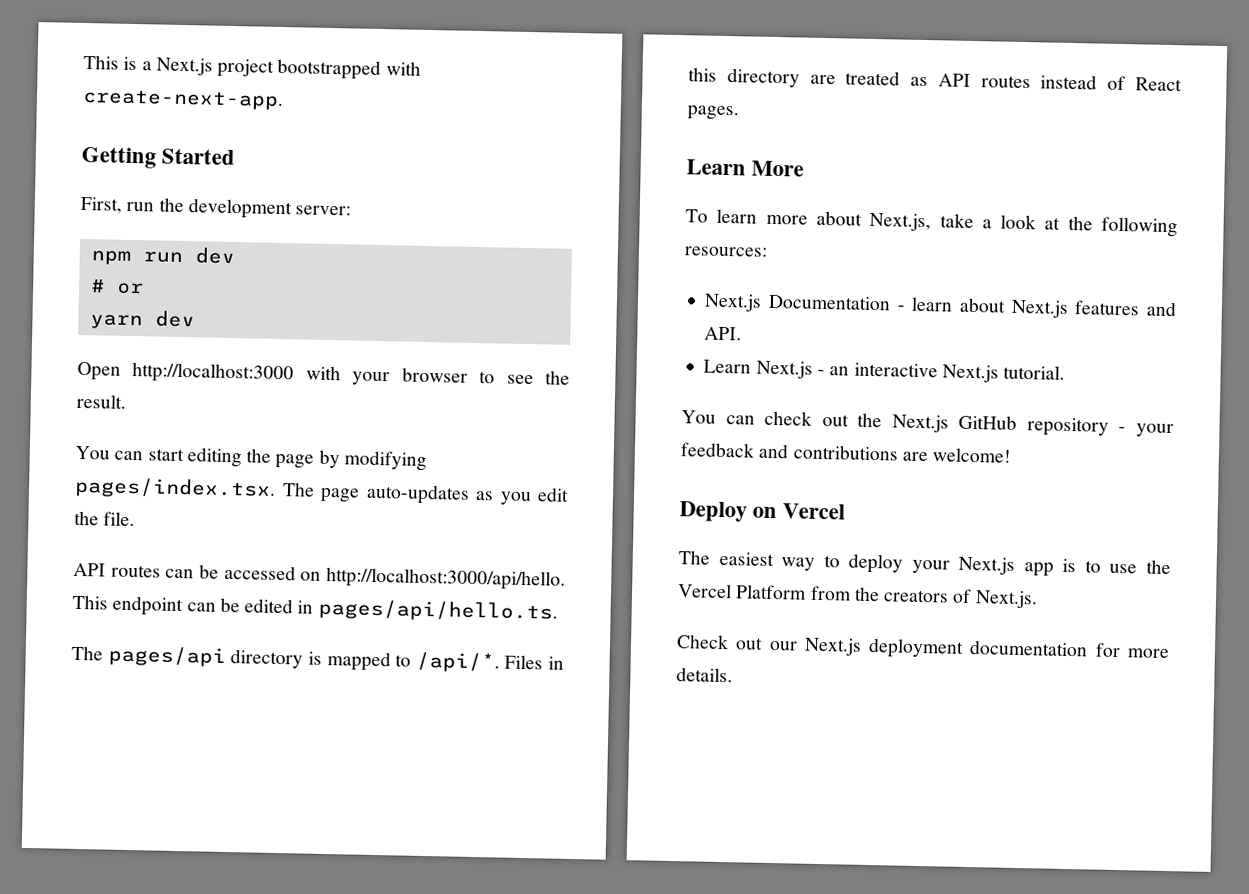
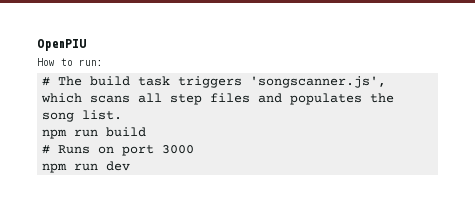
- This is a Next.js project bootstrapped with create-next-app.
- Getting Started
- First, run the development server:
+ OpenPIU
+ How to run:
+ # The build task triggers 'songscanner.js', which scans all step files and populates the song list.
+ npm run build
+ # Runs on port 3000
  npm run dev
- # or
- yarn dev
- Open http://localhost:3000 with your browser to see the result.
- You can start editing the page by modifying pages/index.tsx. The page auto-updates as you edit the file.
- API routes can be accessed on http://localhost:3000/api/hello. This endpoint can be edited in pages/api/hello.ts.
- The pages/api directory is mapped to /api/*. Files in this directory are treated as API routes instead of React pages.
- Learn More
- To learn more about Next.js, take a look at the following resources:
- Next.js Documentation - learn about Next.js features and API.
- Learn Next.js - an interactive Next.js tutorial.
- You can check out the Next.js GitHub repository - your feedback and contributions are welcome!
- Deploy on Vercel
- The easiest way to deploy your Next.js app is to use the Vercel Platform from the creators of Next.js.
- Check out our Next.js deployment documentation for more details.

